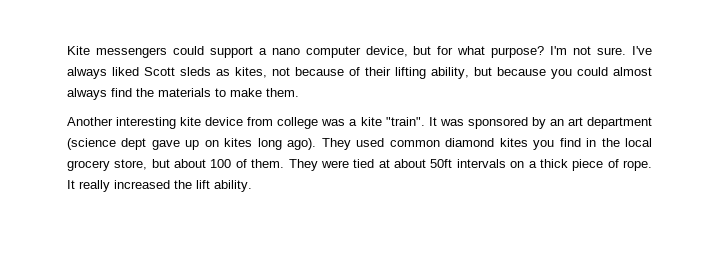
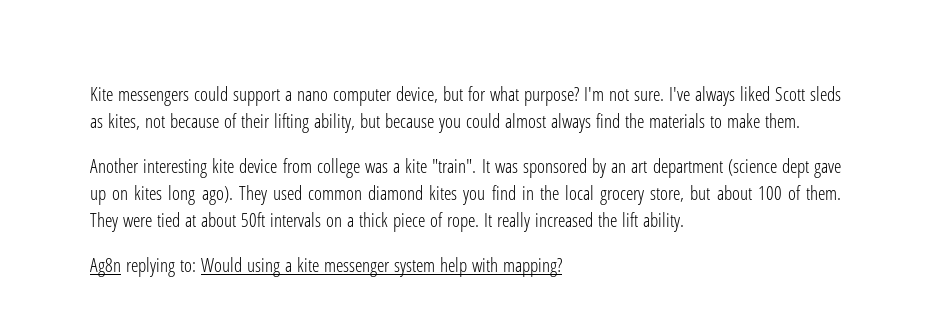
+ Ag8n replying to: Would using a kite messenger system help with mapping?

